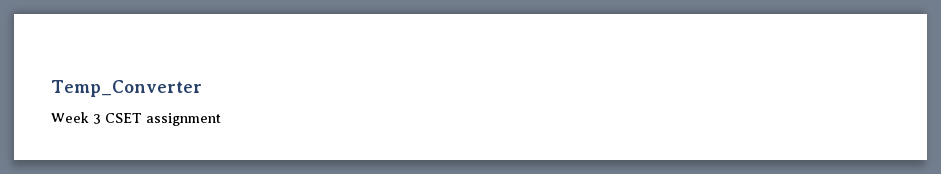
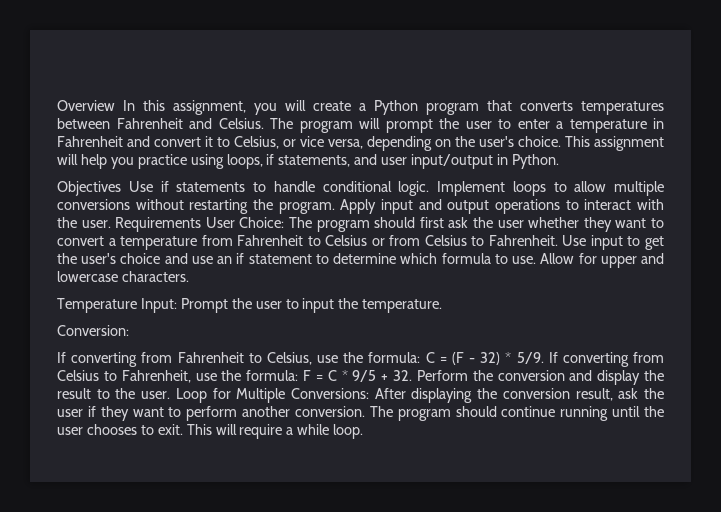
- Temp_Converter
- Week 3 CSET assignment
+ Overview In this assignment, you will create a Python program that converts temperatures between Fahrenheit and Celsius. The program will prompt the user to enter a temperature in Fahrenheit and convert it to Celsius, or vice versa, depending on the user's choice. This assignment will help you practice using loops, if statements, and user input/output in Python.
+ Objectives Use if statements to handle conditional logic. Implement loops to allow multiple conversions without restarting the program. Apply input and output operations to interact with the user. Requirements User Choice: The program should first ask the user whether they want to convert a temperature from Fahrenheit to Celsius or from Celsius to Fahrenheit. Use input to get the user's choice and use an if statement to determine which formula to use. Allow for upper and lowercase characters.
+ Temperature Input: Prompt the user to input the temperature.
+ Conversion:
+ If converting from Fahrenheit to Celsius, use the formula: C = (F - 32) * 5/9. If converting from Celsius to Fahrenheit, use the formula: F = C * 9/5 + 32. Perform the conversion and display the result to the user. Loop for Multiple Conversions: After displaying the conversion result, ask the user if they want to perform another conversion. The program should continue running until the user chooses to exit. This will require a while loop.

